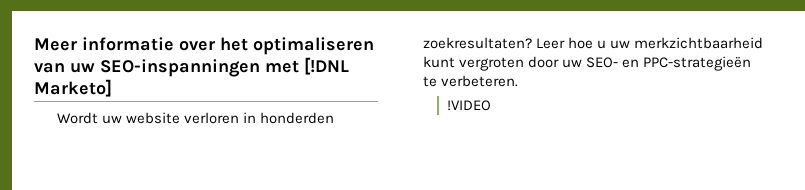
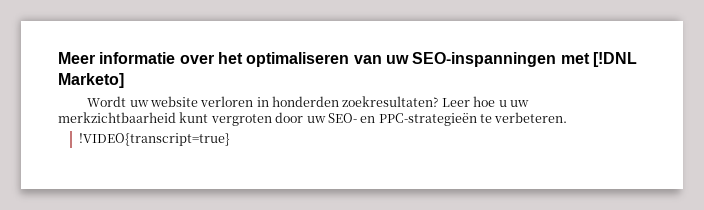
- !VIDEO
+ !VIDEO{transcript=true}

